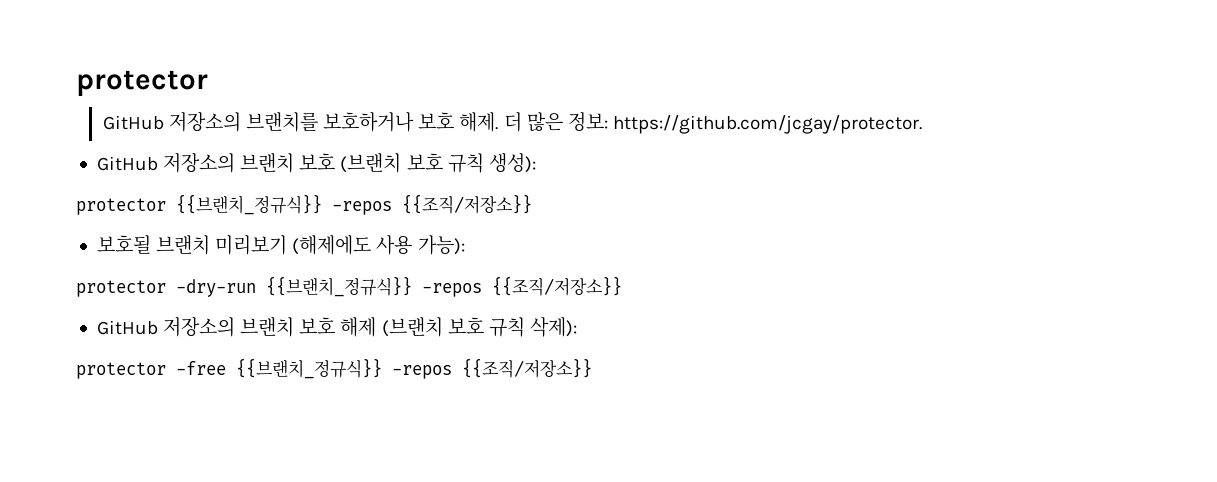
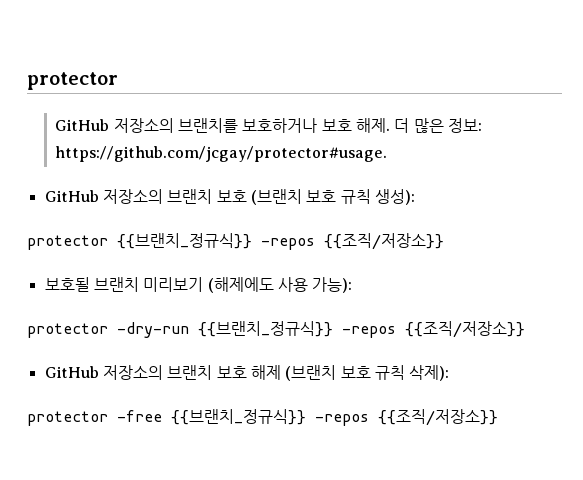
- 더 많은 정보: https://github.com/jcgay/protector.
+ 더 많은 정보: https://github.com/jcgay/protector#usage.

